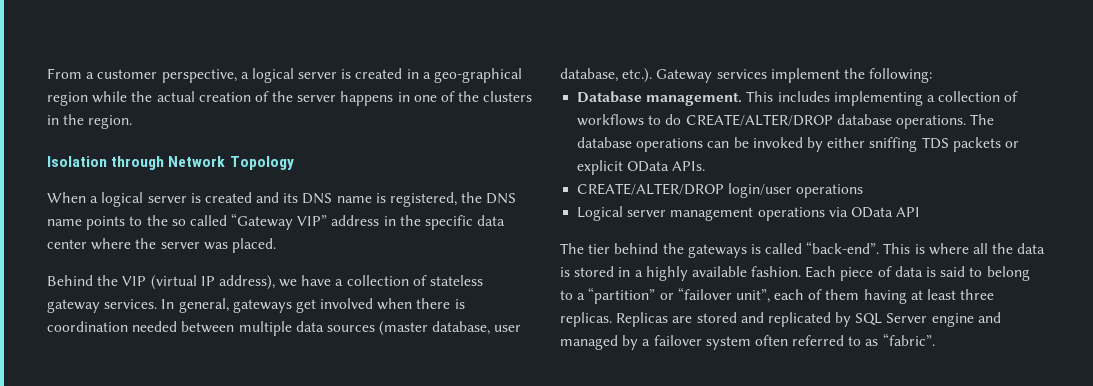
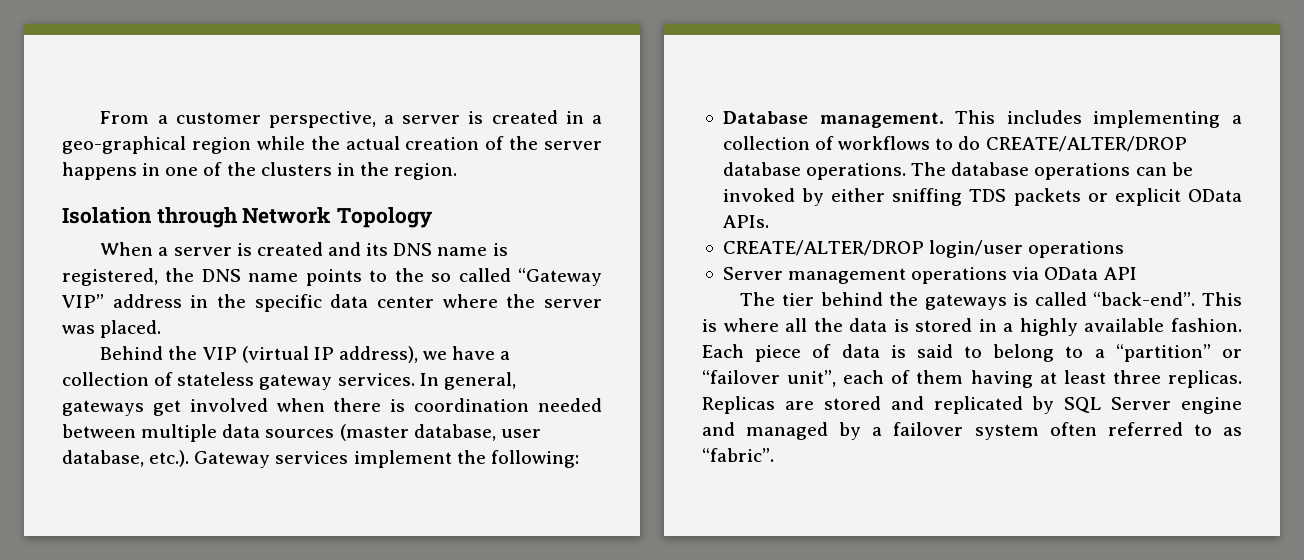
- From a customer perspective, a logical server is created in a geo-graphical region while the actual creation of the server happens in one of the clusters in the region.
+ From a customer perspective, a server is created in a geo-graphical region while the actual creation of the server happens in one of the clusters in the region.
- When a logical server is created and its DNS name is registered, the DNS name points to the so called “Gateway VIP” address in the specific data center where the server was placed.
+ When a server is created and its DNS name is registered, the DNS name points to the so called “Gateway VIP” address in the specific data center where the server was placed.
- Logical server management operations via OData API
+ Server management operations via OData API

